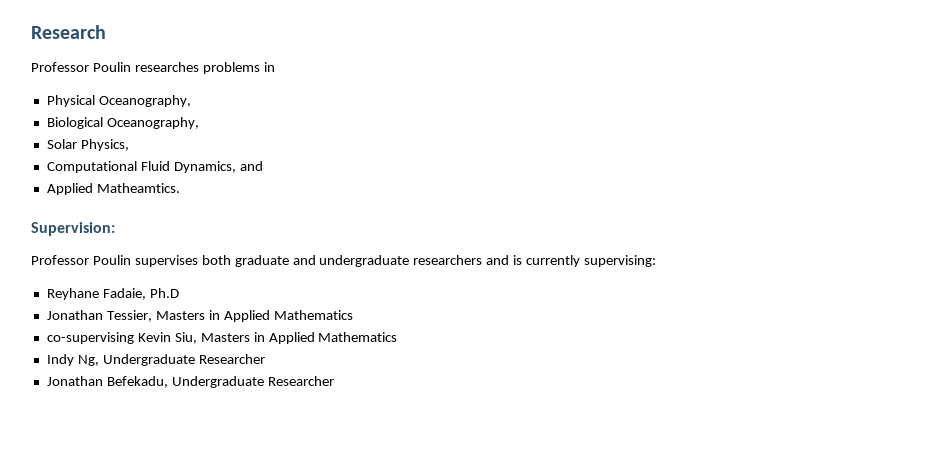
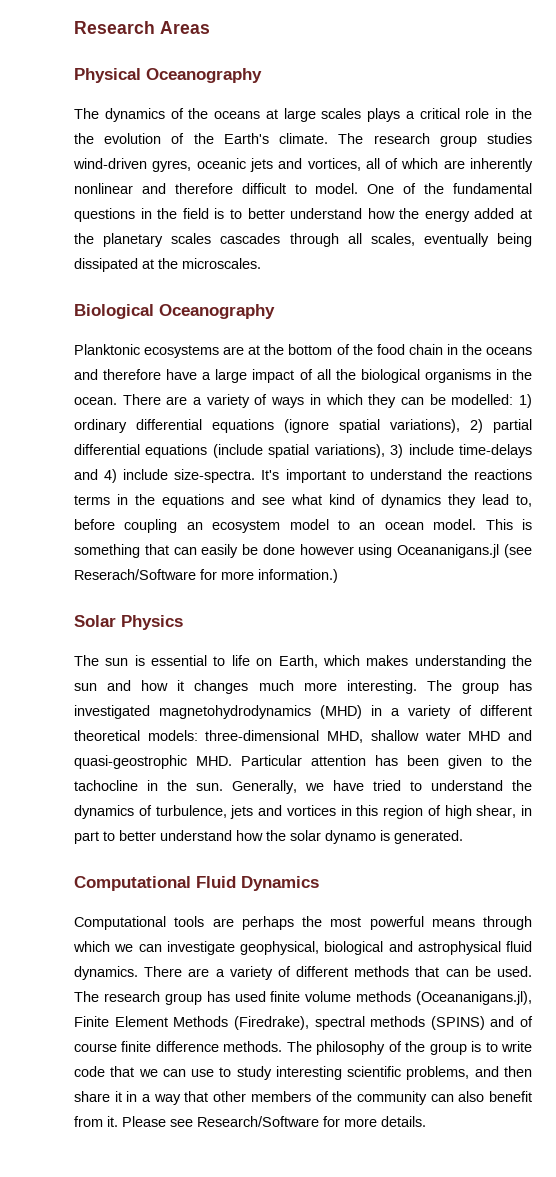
- Research
- Professor Poulin researches problems in
- Physical Oceanography,
- Biological Oceanography,
- Solar Physics,
- Computational Fluid Dynamics, and
- Applied Matheamtics.
- Supervision:
- Professor Poulin supervises both graduate and undergraduate researchers and is currently supervising:
- Reyhane Fadaie, Ph.D
- Jonathan Tessier, Masters in Applied Mathematics
- co-supervising Kevin Siu, Masters in Applied Mathematics
- Indy Ng, Undergraduate Researcher
- Jonathan Befekadu, Undergraduate Researcher
+ Research Areas
+ Physical Oceanography
+ The dynamics of the oceans at large scales plays a critical role in the the evolution of the Earth's climate. The research group studies wind-driven gyres, oceanic jets and vortices, all of which are inherently nonlinear and therefore difficult to model. One of the fundamental questions in the field is to better understand how the energy added at the planetary scales cascades through all scales, eventually being dissipated at the microscales.
+ Biological Oceanography
+ Planktonic ecosystems are at the bottom of the food chain in the oceans and therefore have a large impact of all the biological organisms in the ocean. There are a variety of ways in which they can be modelled: 1) ordinary differential equations (ignore spatial variations), 2) partial differential equations (include spatial variations), 3) include time-delays and 4) include size-spectra. It's important to understand the reactions terms in the equations and see what kind of dynamics they lead to, before coupling an ecosystem model to an ocean model. This is something that can easily be done however using Oceananigans.jl (see Reserach/Software for more information.)
+ Solar Physics
+ The sun is essential to life on Earth, which makes understanding the sun and how it changes much more interesting. The group has investigated magnetohydrodynamics (MHD) in a variety of different theoretical models: three-dimensional MHD, shallow water MHD and quasi-geostrophic MHD. Particular attention has been given to the tachocline in the sun. Generally, we have tried to understand the dynamics of turbulence, jets and vortices in this region of high shear, in part to better understand how the solar dynamo is generated.
+ Computational Fluid Dynamics
+ Computational tools are perhaps the most powerful means through which we can investigate geophysical, biological and astrophysical fluid dynamics. There are a variety of different methods that can be used. The research group has used finite volume methods (Oceananigans.jl), Finite Element Methods (Firedrake), spectral methods (SPINS) and of course finite difference methods. The philosophy of the group is to write code that we can use to study interesting scientific problems, and then share it in a way that other members of the community can also benefit from it. Please see Research/Software for more details.

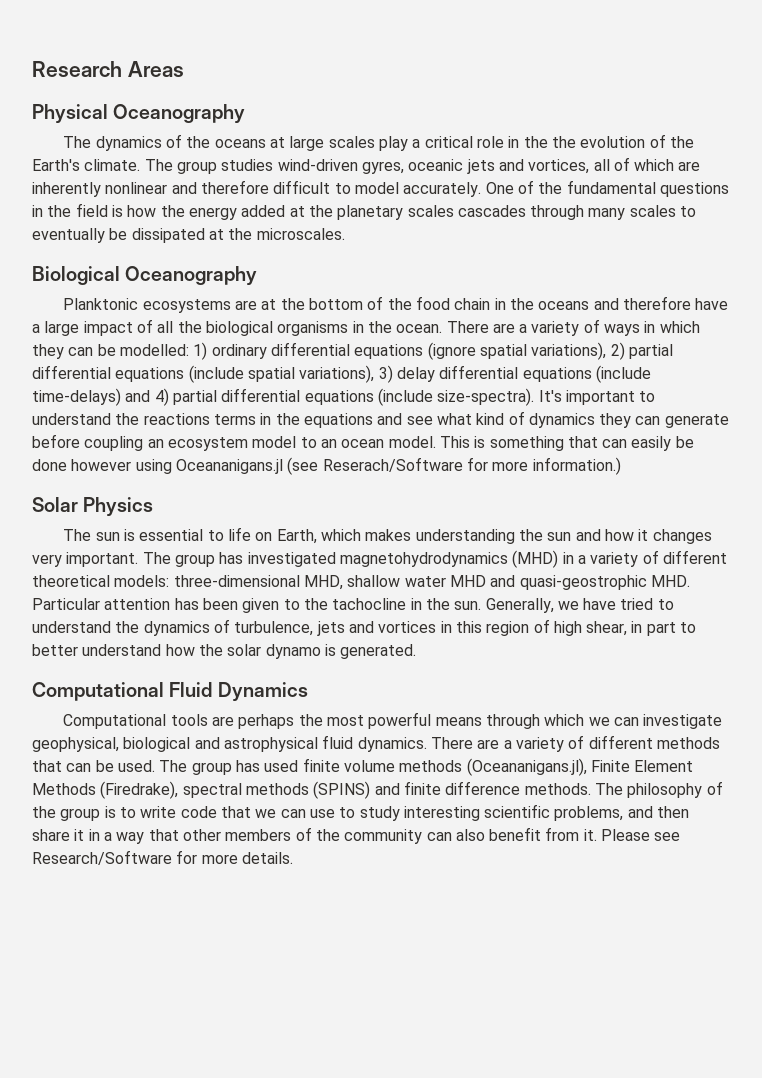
- The dynamics of the oceans at large scales plays a critical role in the the evolution of the Earth's climate.
+ The dynamics of the oceans at large scales play a critical role in the the evolution of the Earth's climate.
- The research group studies wind-driven gyres, oceanic jets and vortices, all of which are inherently nonlinear and therefore difficult to model.
+ The group studies wind-driven gyres, oceanic jets and vortices, all of which are inherently nonlinear and therefore difficult to model accurately.
- One of the fundamental questions in the field is to better understand how the energy added at the planetary scales cascades through all scales, eventually being dissipated at the microscales.
+ One of the fundamental questions in the field is how the energy added at the planetary scales cascades through many scales to eventually be dissipated at the microscales.
- There are a variety of ways in which they can be modelled: 1) ordinary differential equations (ignore spatial variations), 2) partial differential equations (include spatial variations), 3) include time-delays and 4) include size-spectra.
+ There are a variety of ways in which they can be modelled: 1) ordinary differential equations (ignore spatial variations), 2) partial differential equations (include spatial variations), 3) delay differential equations (include time-delays) and 4) partial differential equations (include size-spectra).
- It's important to understand the reactions terms in the equations and see what kind of dynamics they lead to, before coupling an ecosystem model to an ocean model.
+ It's important to understand the reactions terms in the equations and see what kind of dynamics they can generate before coupling an ecosystem model to an ocean model.
- The sun is essential to life on Earth, which makes understanding the sun and how it changes much more interesting.
+ The sun is essential to life on Earth, which makes understanding the sun and how it changes very important.
- The research group has used finite volume methods (Oceananigans.jl), Finite Element Methods (Firedrake), spectral methods (SPINS) and of course finite difference methods.
+ The group has used finite volume methods (Oceananigans.jl), Finite Element Methods (Firedrake), spectral methods (SPINS) and finite difference methods.

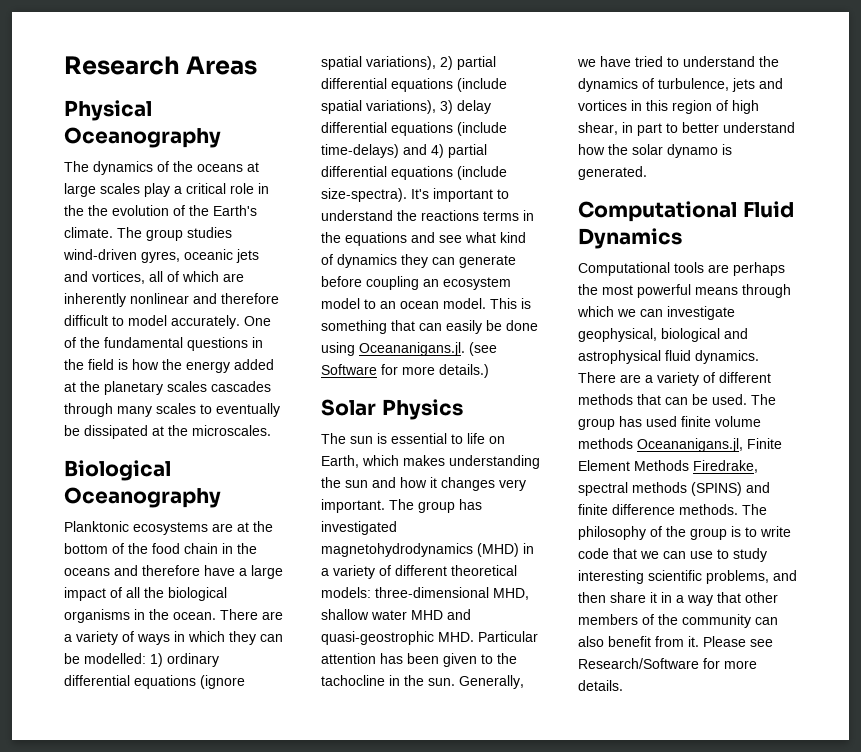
- This is something that can easily be done however using Oceananigans.jl (see Reserach/Software for more information.)
+ This is something that can easily be done using Oceananigans.jl. (see Software for more details.)
- The group has used finite volume methods (Oceananigans.jl), Finite Element Methods (Firedrake), spectral methods (SPINS) and finite difference methods.
+ The group has used finite volume methods Oceananigans.jl, Finite Element Methods Firedrake, spectral methods (SPINS) and finite difference methods.

